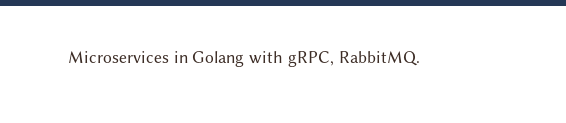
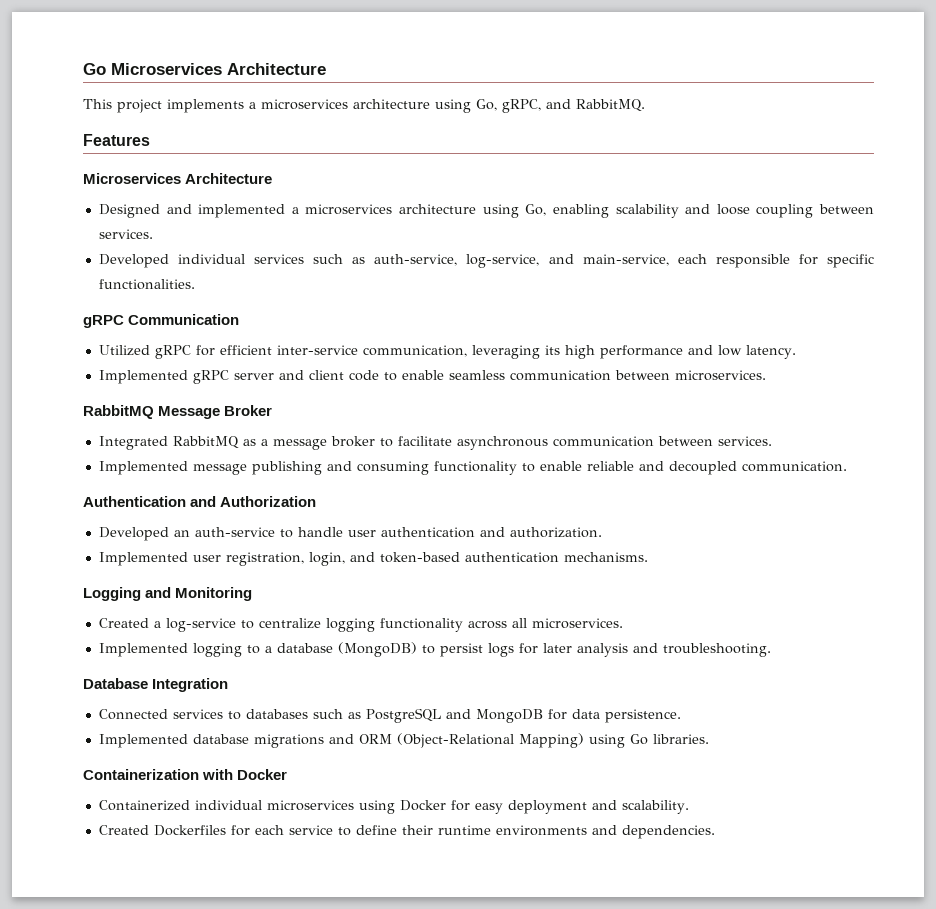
- Microservices in Golang with gRPC, RabbitMQ.
+ Go Microservices Architecture
+ This project implements a microservices architecture using Go, gRPC, and RabbitMQ.
+ Features
+ Microservices Architecture
+ Designed and implemented a microservices architecture using Go, enabling scalability and loose coupling between services.
+ Developed individual services such as auth-service, log-service, and main-service, each responsible for specific functionalities.
+ gRPC Communication
+ Utilized gRPC for efficient inter-service communication, leveraging its high performance and low latency.
+ Implemented gRPC server and client code to enable seamless communication between microservices.
+ RabbitMQ Message Broker
+ Integrated RabbitMQ as a message broker to facilitate asynchronous communication between services.
+ Implemented message publishing and consuming functionality to enable reliable and decoupled communication.
+ Authentication and Authorization
+ Developed an auth-service to handle user authentication and authorization.
+ Implemented user registration, login, and token-based authentication mechanisms.
+ Logging and Monitoring
+ Created a log-service to centralize logging functionality across all microservices.
+ Implemented logging to a database (MongoDB) to persist logs for later analysis and troubleshooting.
+ Database Integration
+ Connected services to databases such as PostgreSQL and MongoDB for data persistence.
+ Implemented database migrations and ORM (Object-Relational Mapping) using Go libraries.
+ Containerization with Docker
+ Containerized individual microservices using Docker for easy deployment and scalability.
+ Created Dockerfiles for each service to define their runtime environments and dependencies.

